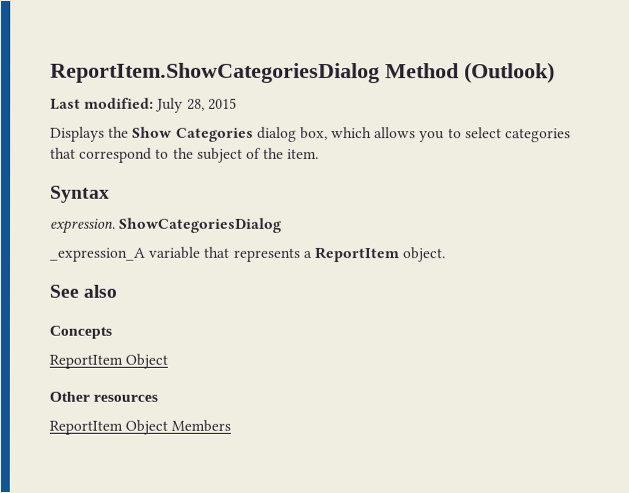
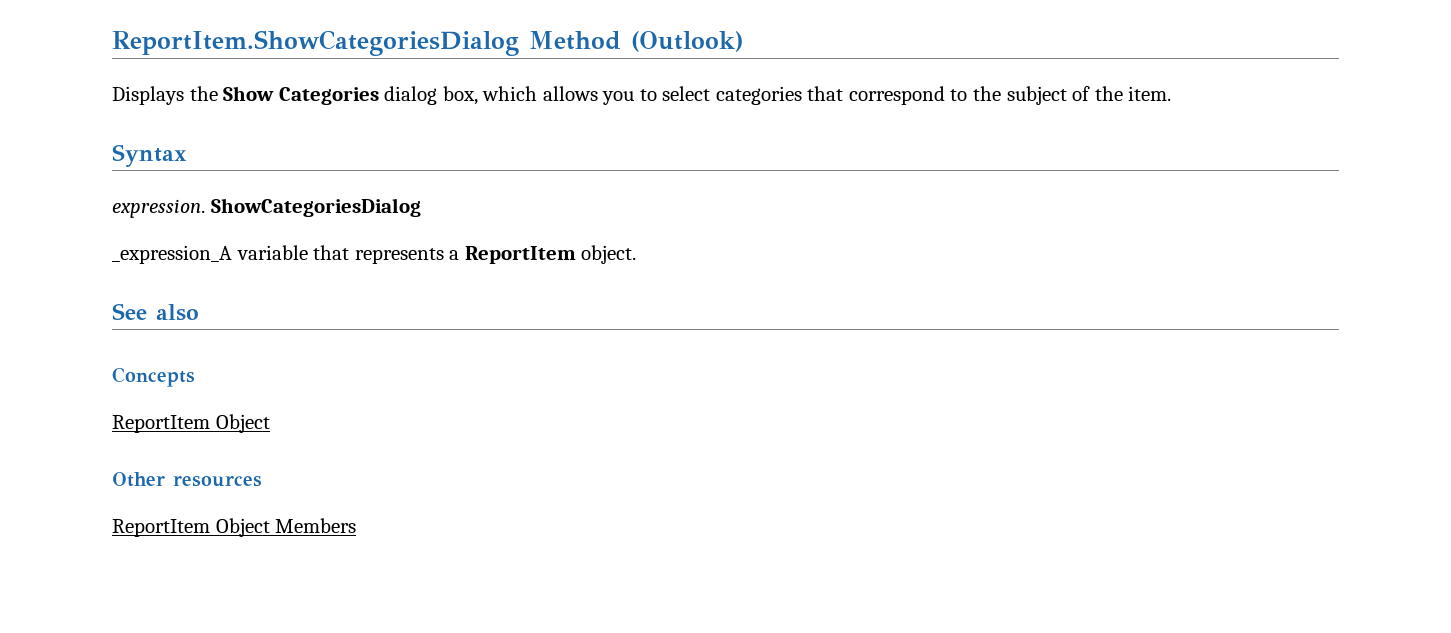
- Last modified: July 28, 2015

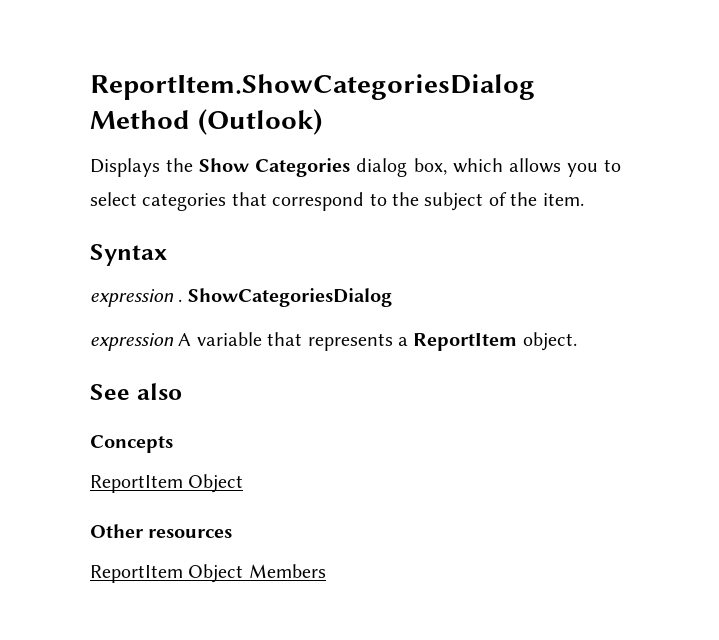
- expression.
+ expression .
- _expression_A variable that represents a ReportItem object.
+ expression A variable that represents a ReportItem object.

